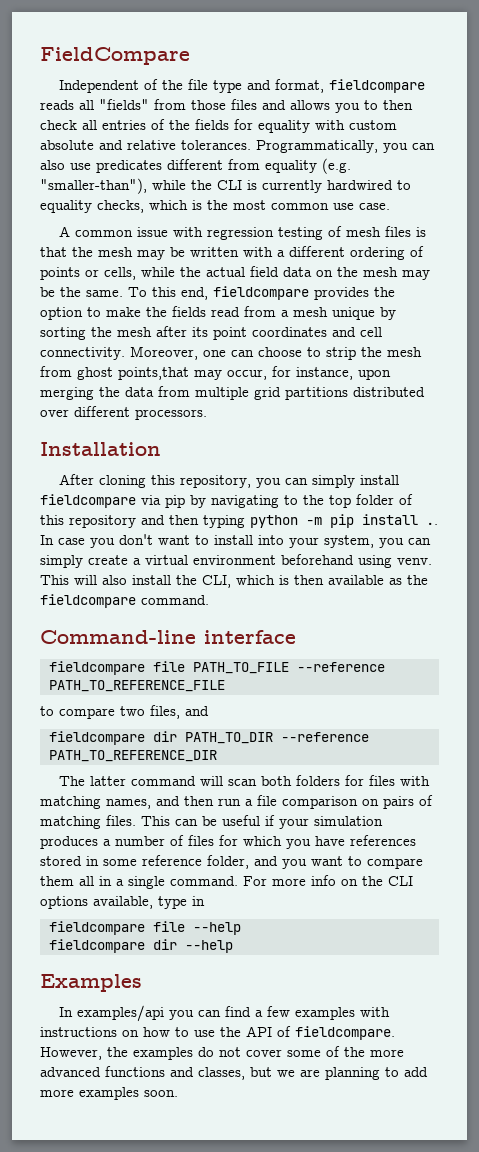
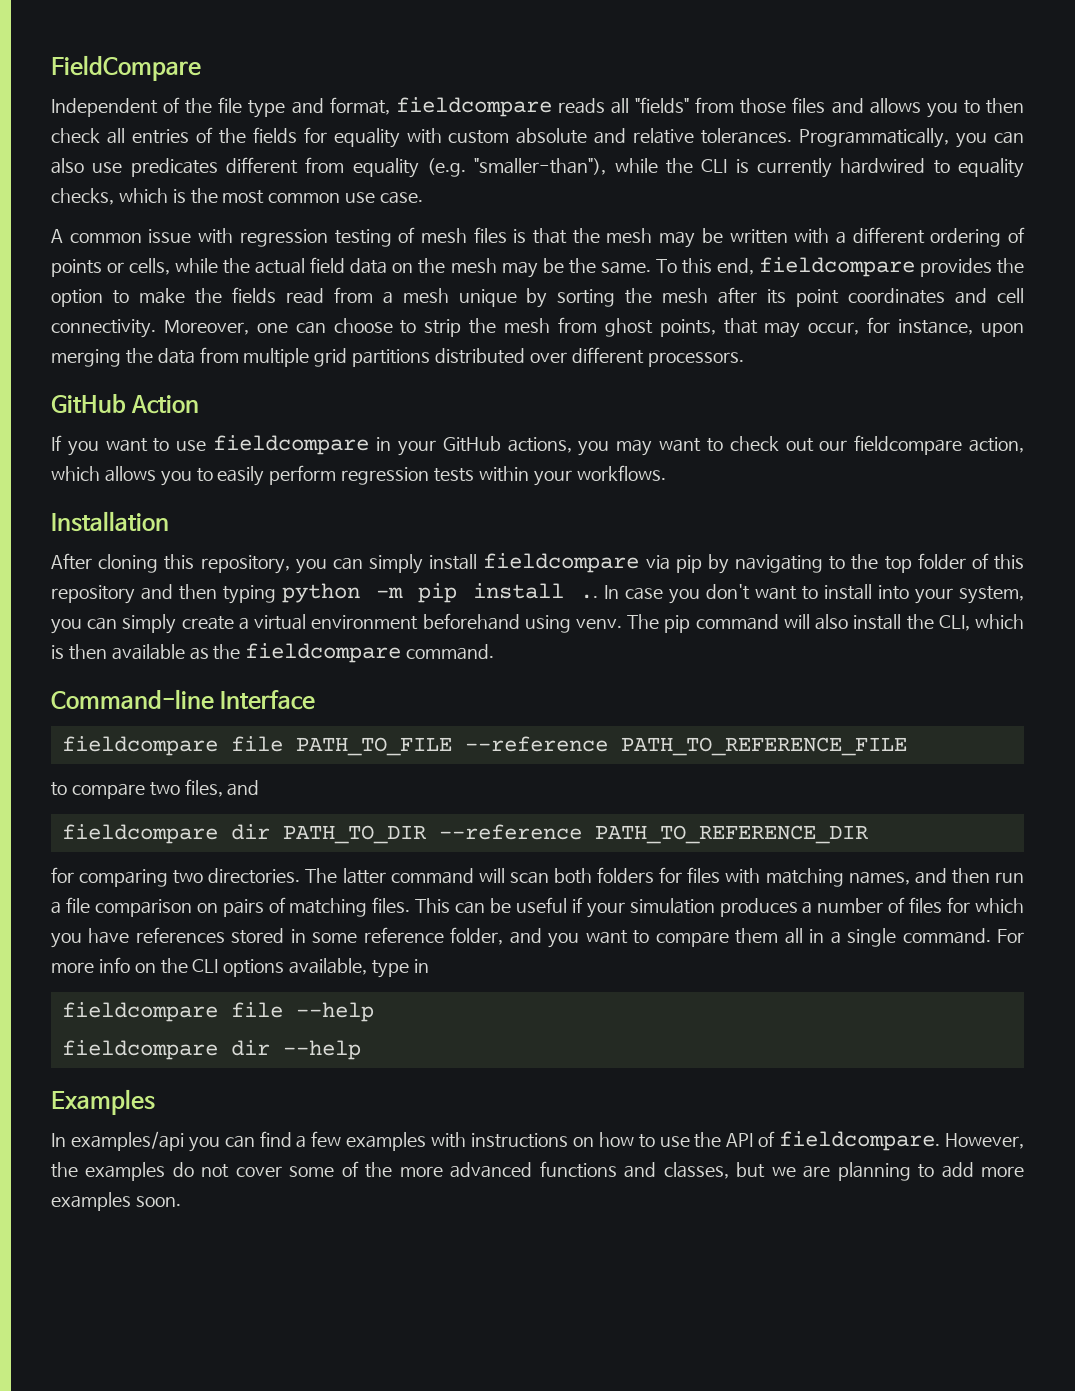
- Moreover, one can choose to strip the mesh from ghost points,that may occur, for instance, upon merging the data from multiple grid partitions distributed over different processors.
+ Moreover, one can choose to strip the mesh from ghost points, that may occur, for instance, upon merging the data from multiple grid partitions distributed over different processors.
+ GitHub Action
+ If you want to use fieldcompare in your GitHub actions, you may want to check out our fieldcompare action, which allows you to easily perform regression tests within your workflows.
- This will also install the CLI, which is then available as the fieldcompare command.
+ The pip command will also install the CLI, which is then available as the fieldcompare command.
- Command-line interface
+ Command-line Interface
+ for comparing two directories.

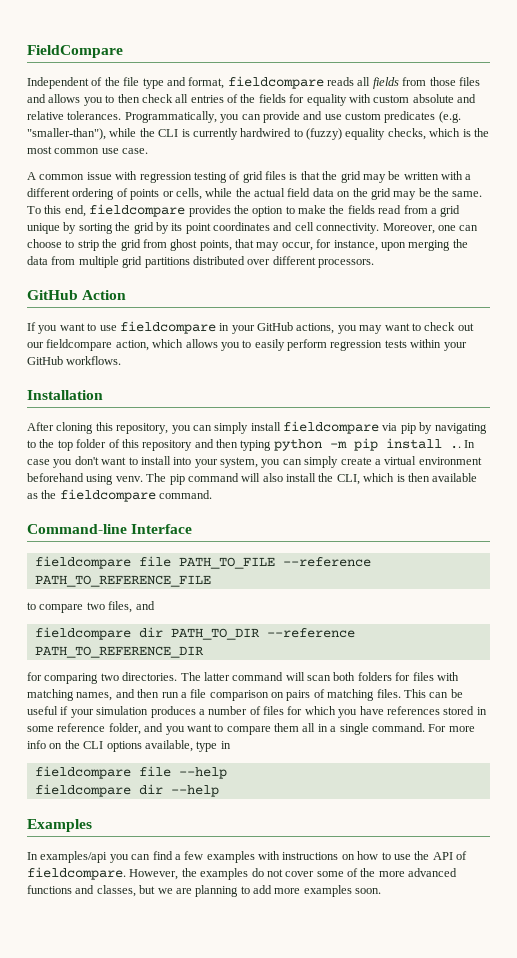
- Independent of the file type and format, fieldcompare reads all "fields" from those files and allows you to then check all entries of the fields for equality with custom absolute and relative tolerances.
+ Independent of the file type and format, fieldcompare reads all fields from those files and allows you to then check all entries of the fields for equality with custom absolute and relative tolerances.
- Programmatically, you can also use predicates different from equality (e.g. "smaller-than"), while the CLI is currently hardwired to equality checks, which is the most common use case.
+ Programmatically, you can provide and use custom predicates (e.g. "smaller-than"), while the CLI is currently hardwired to (fuzzy) equality checks, which is the most common use case.
- A common issue with regression testing of mesh files is that the mesh may be written with a different ordering of points or cells, while the actual field data on the mesh may be the same.
+ A common issue with regression testing of grid files is that the grid may be written with a different ordering of points or cells, while the actual field data on the grid may be the same.
- To this end, fieldcompare provides the option to make the fields read from a mesh unique by sorting the mesh after its point coordinates and cell connectivity.
+ To this end, fieldcompare provides the option to make the fields read from a grid unique by sorting the grid by its point coordinates and cell connectivity.
- Moreover, one can choose to strip the mesh from ghost points, that may occur, for instance, upon merging the data from multiple grid partitions distributed over different processors.
+ Moreover, one can choose to strip the grid from ghost points, that may occur, for instance, upon merging the data from multiple grid partitions distributed over different processors.
- If you want to use fieldcompare in your GitHub actions, you may want to check out our fieldcompare action, which allows you to easily perform regression tests within your workflows.
+ If you want to use fieldcompare in your GitHub actions, you may want to check out our fieldcompare action, which allows you to easily perform regression tests within your GitHub workflows.

